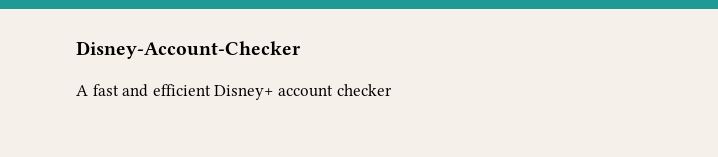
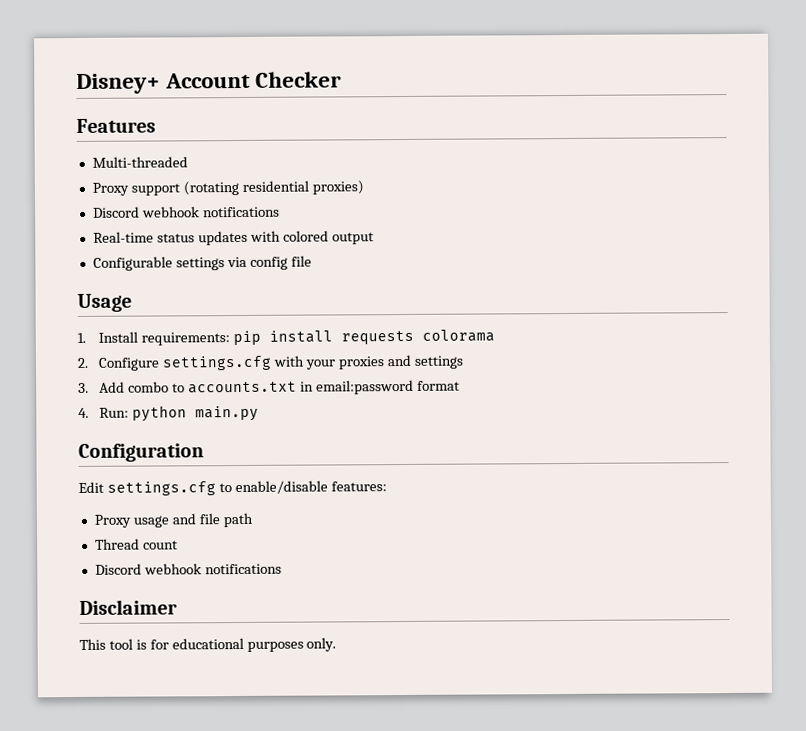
- Disney-Account-Checker
- A fast and efficient Disney+ account checker
+ Disney+ Account Checker
+ Features
+ Multi-threaded
+ Proxy support (rotating residential proxies)
+ Discord webhook notifications
+ Real-time status updates with colored output
+ Configurable settings via config file
+ Usage
+ 1. Install requirements: pip install requests colorama
+ 2. Configure settings.cfg with your proxies and settings
+ 3. Add combo to accounts.txt in email:password format
+ 4. Run: python main.py
+ Configuration
+ Edit settings.cfg to enable/disable features:
+ Proxy usage and file path
+ Thread count
+ Discord webhook notifications
+ Disclaimer
+ This tool is for educational purposes only.

